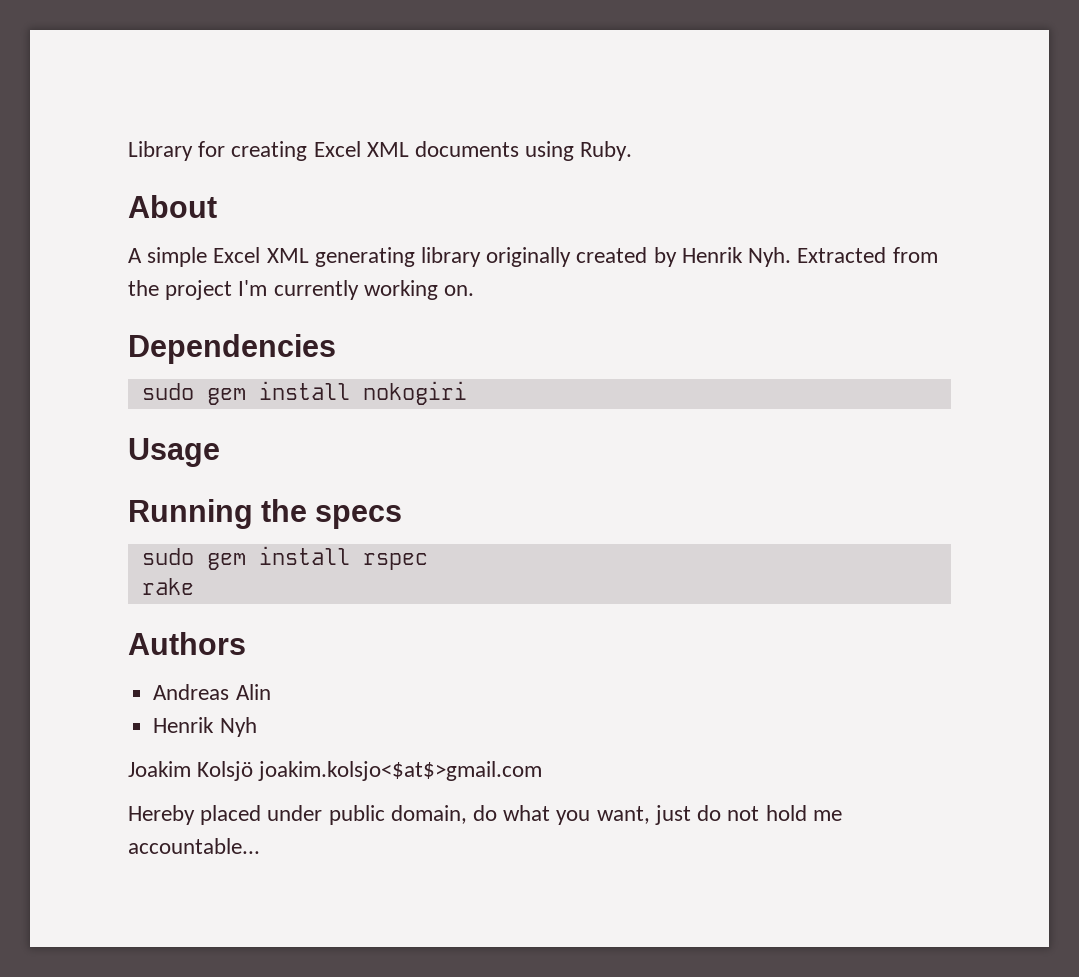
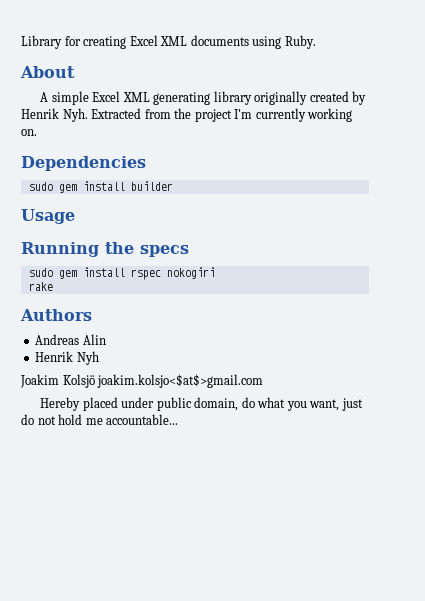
- sudo gem install nokogiri
+ sudo gem install builder
- sudo gem install rspec
+ sudo gem install rspec nokogiri

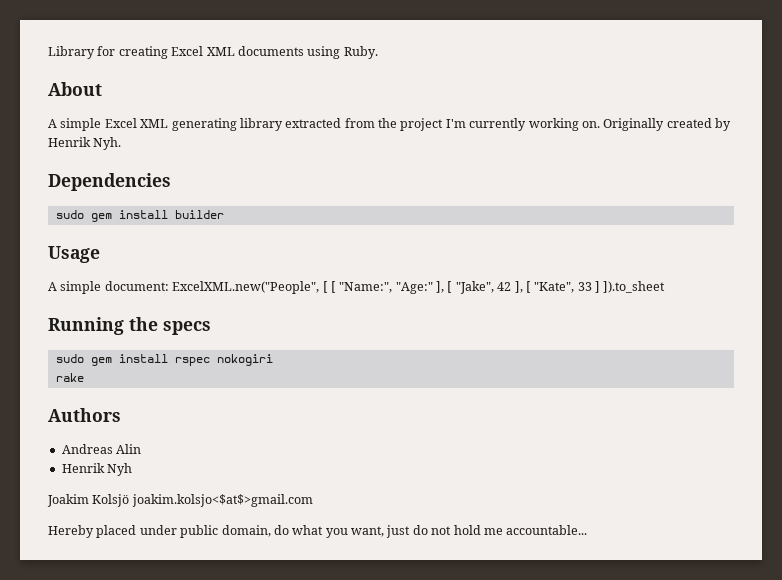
- A simple Excel XML generating library originally created by Henrik Nyh. Extracted from the project I'm currently working on.
+ A simple Excel XML generating library extracted from the project I'm currently working on. Originally created by Henrik Nyh.
+ A simple document: ExcelXML.new("People", [ [ "Name:", "Age:" ], [ "Jake", 42 ], [ "Kate", 33 ] ]).to_sheet

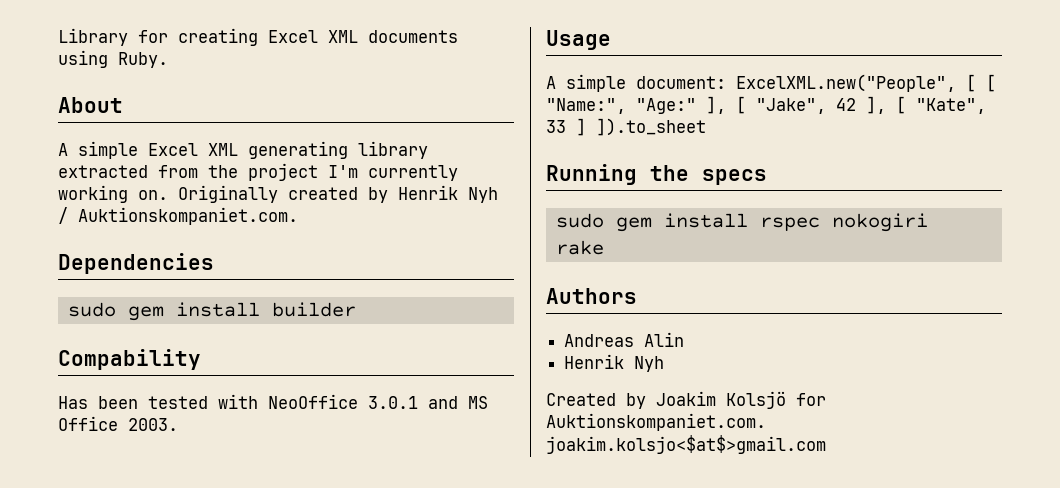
- Originally created by Henrik Nyh.
+ Originally created by Henrik Nyh / Auktionskompaniet.com.
+ Compability
+ Has been tested with NeoOffice 3.0.1 and MS Office 2003.
- Joakim Kolsjö joakim.kolsjo<$at$>gmail.com
- Hereby placed under public domain, do what you want, just do not hold me accountable...
+ Created by Joakim Kolsjö for Auktionskompaniet.com. joakim.kolsjo<$at$>gmail.com

